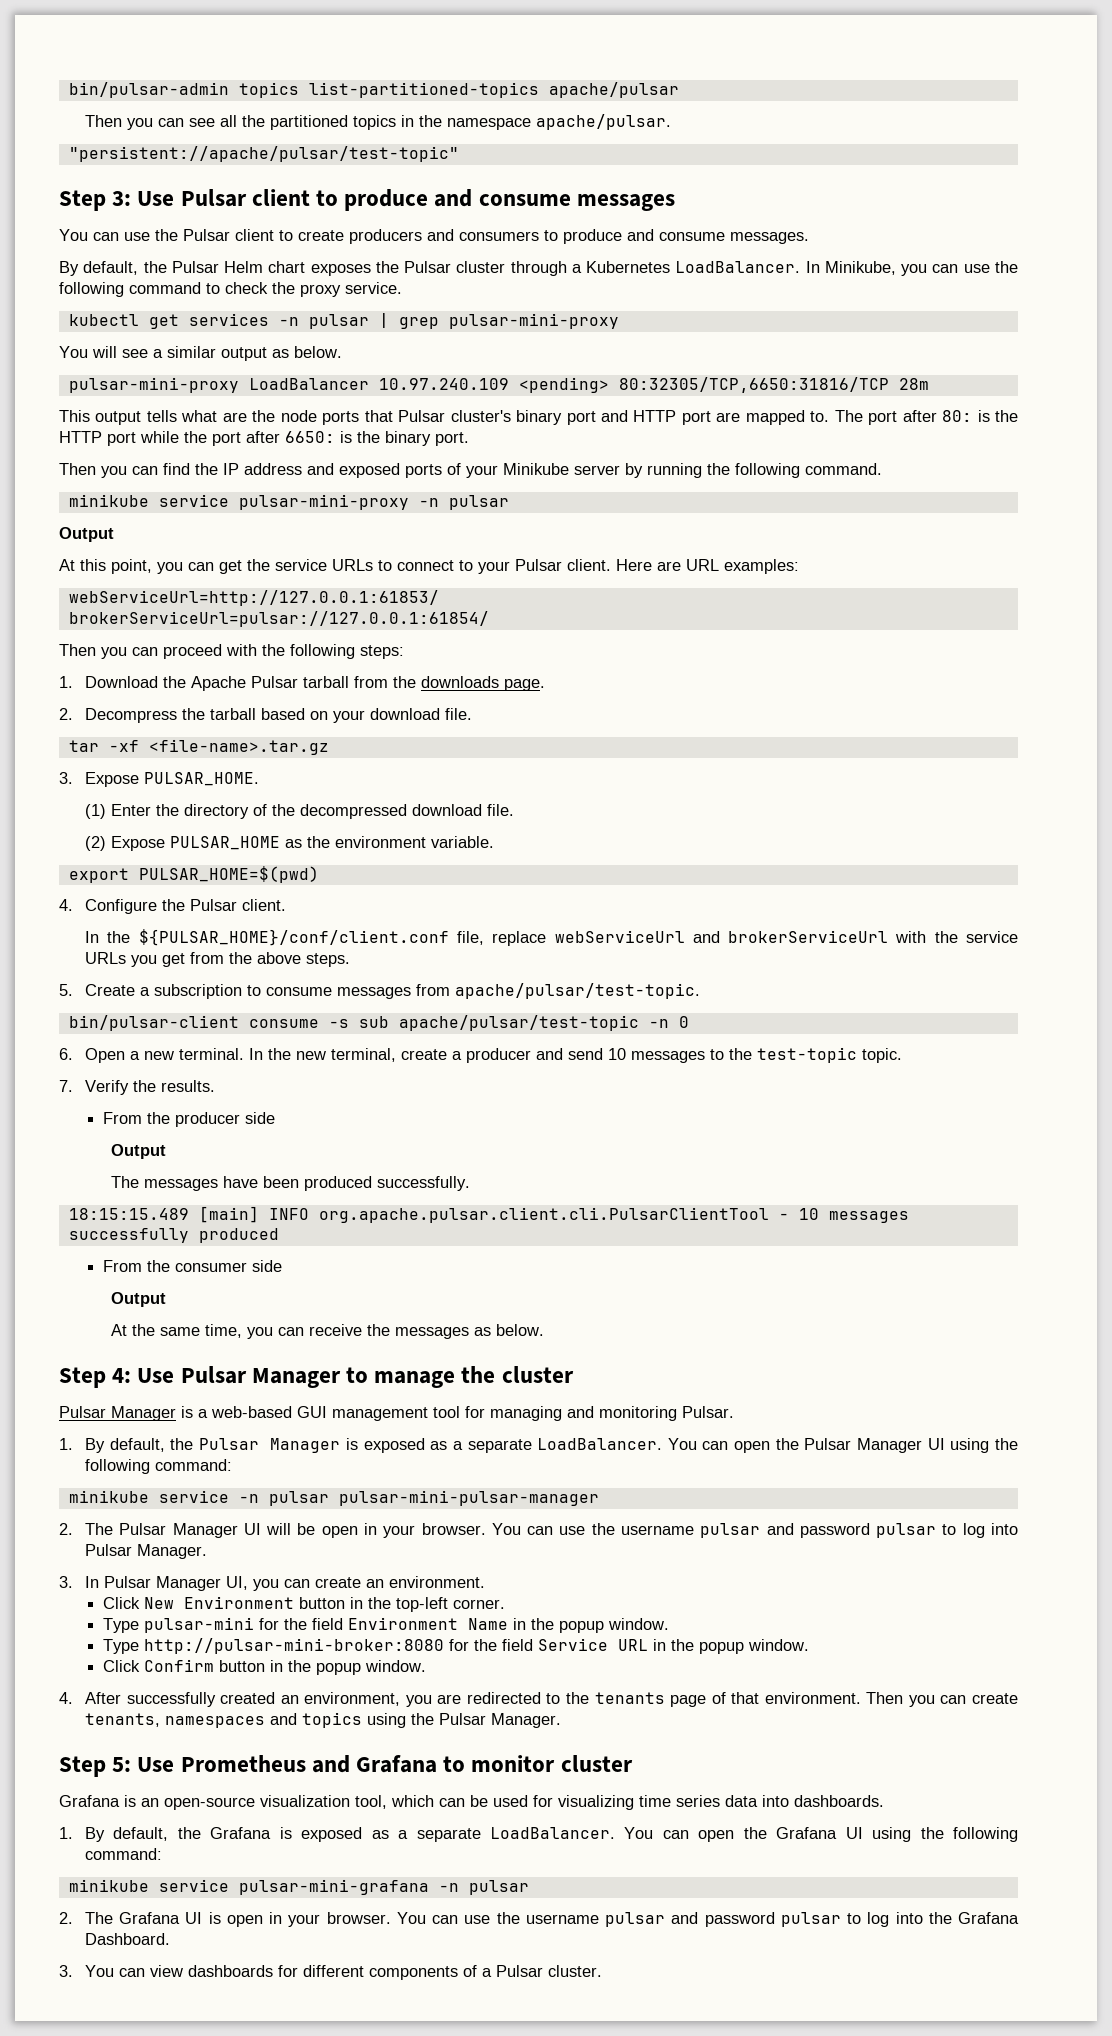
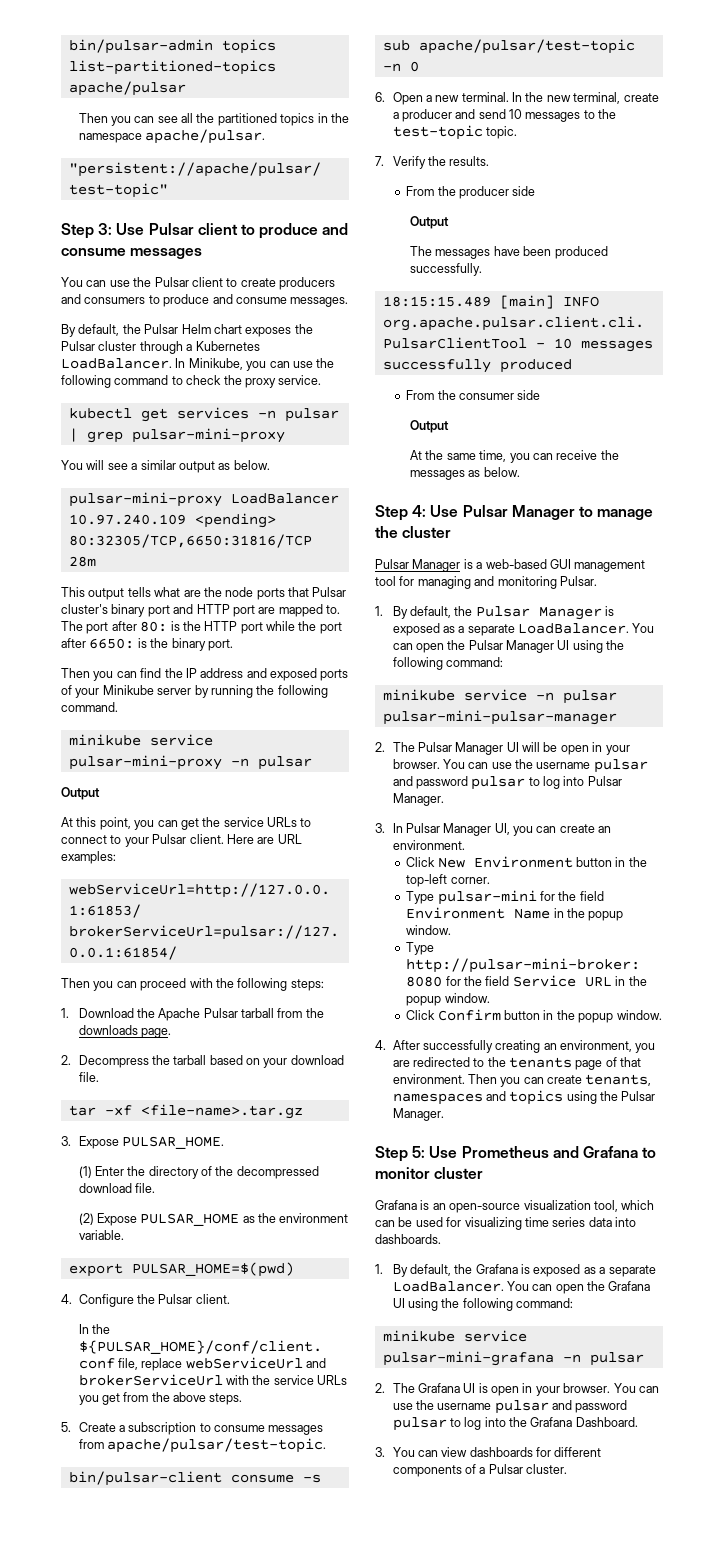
- 4. After successfully created an environment, you are redirected to the tenants page of that environment.
+ 4. After successfully creating an environment, you are redirected to the tenants page of that environment.

